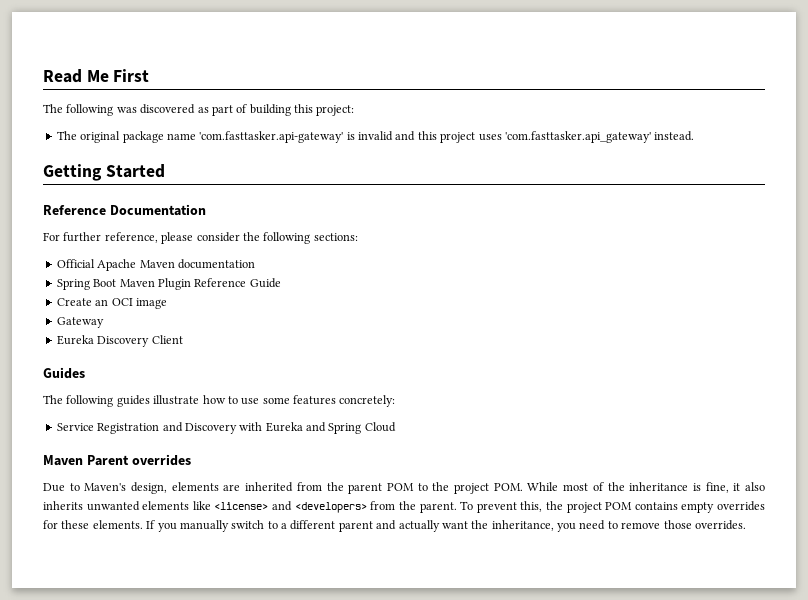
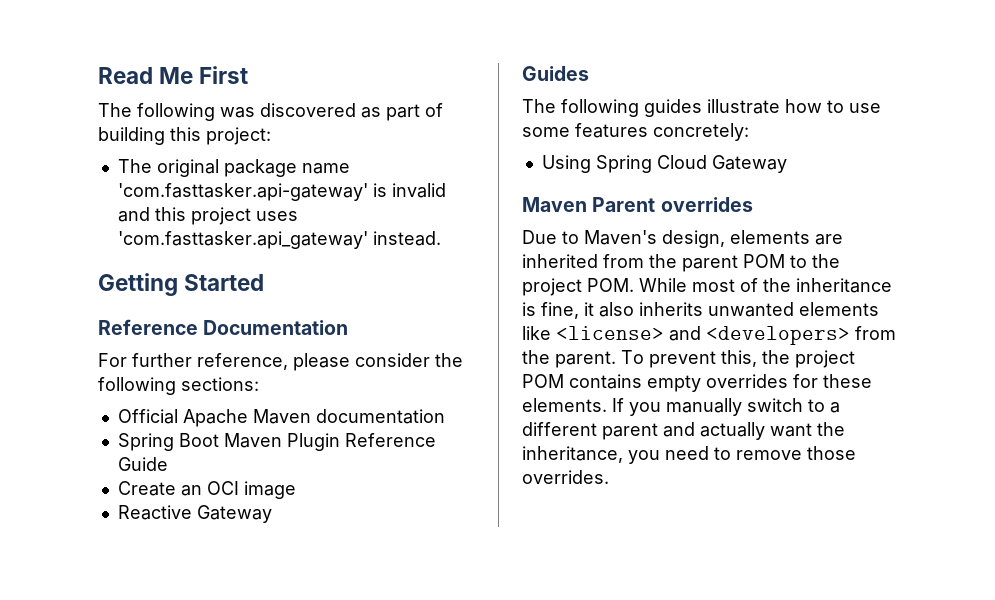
- Gateway
- Eureka Discovery Client
+ Reactive Gateway
- Service Registration and Discovery with Eureka and Spring Cloud
+ Using Spring Cloud Gateway

